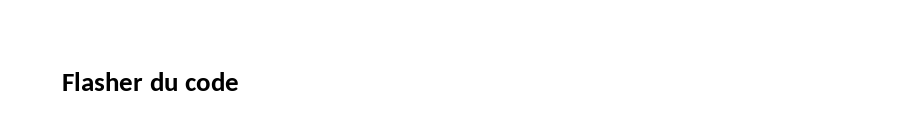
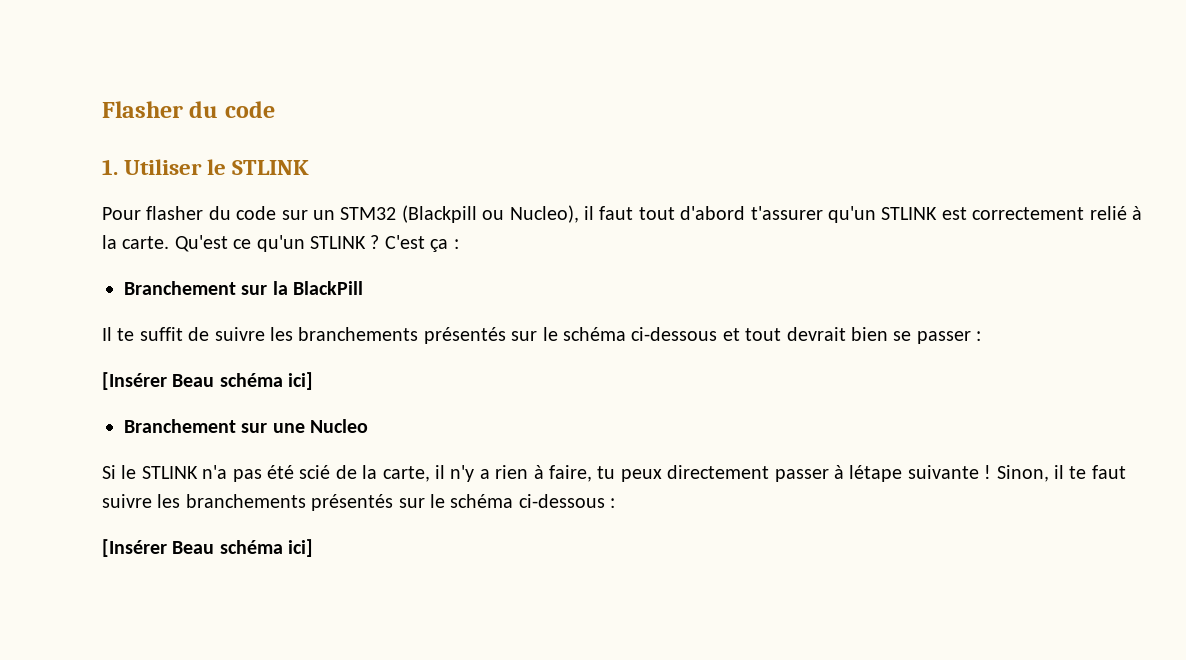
+ 1. Utiliser le STLINK
+ Pour flasher du code sur un STM32 (Blackpill ou Nucleo), il faut tout d'abord t'assurer qu'un STLINK est correctement relié à la carte. Qu'est ce qu'un STLINK ? C'est ça :
+ Branchement sur la BlackPill
+ Il te suffit de suivre les branchements présentés sur le schéma ci-dessous et tout devrait bien se passer :
+ [Insérer Beau schéma ici]
+ Branchement sur une Nucleo
+ Si le STLINK n'a pas été scié de la carte, il n'y a rien à faire, tu peux directement passer à létape suivante ! Sinon, il te faut suivre les branchements présentés sur le schéma ci-dessous :
+ [Insérer Beau schéma ici]

